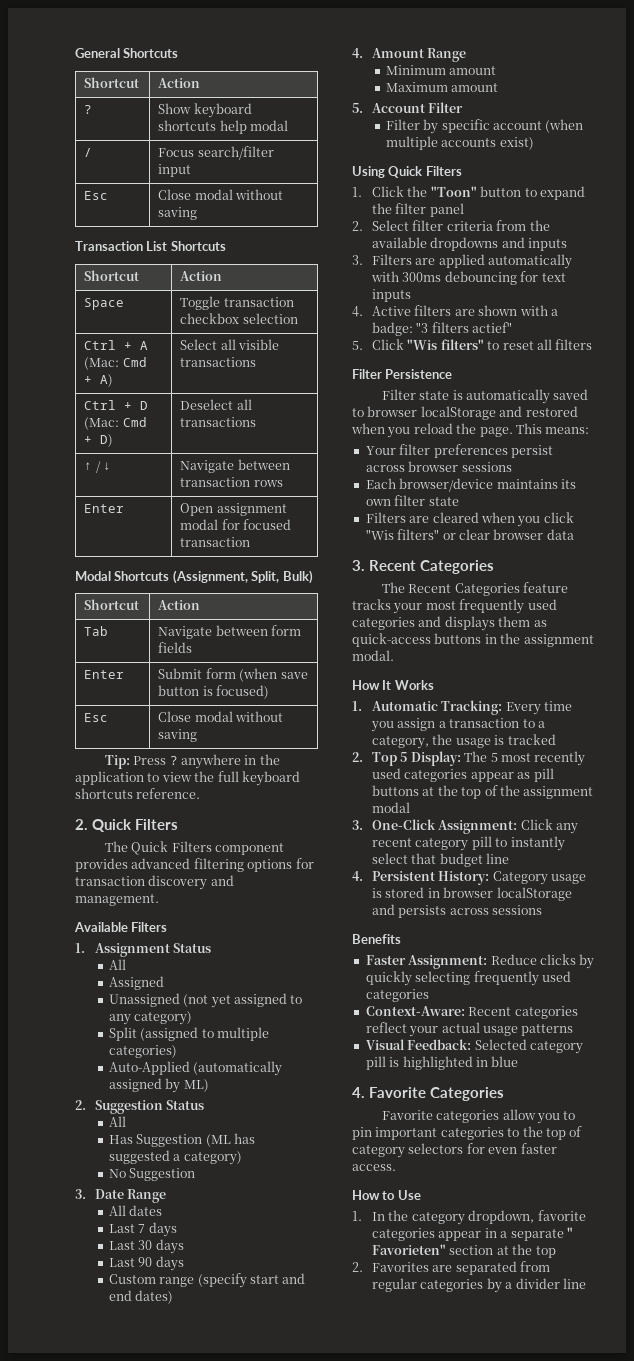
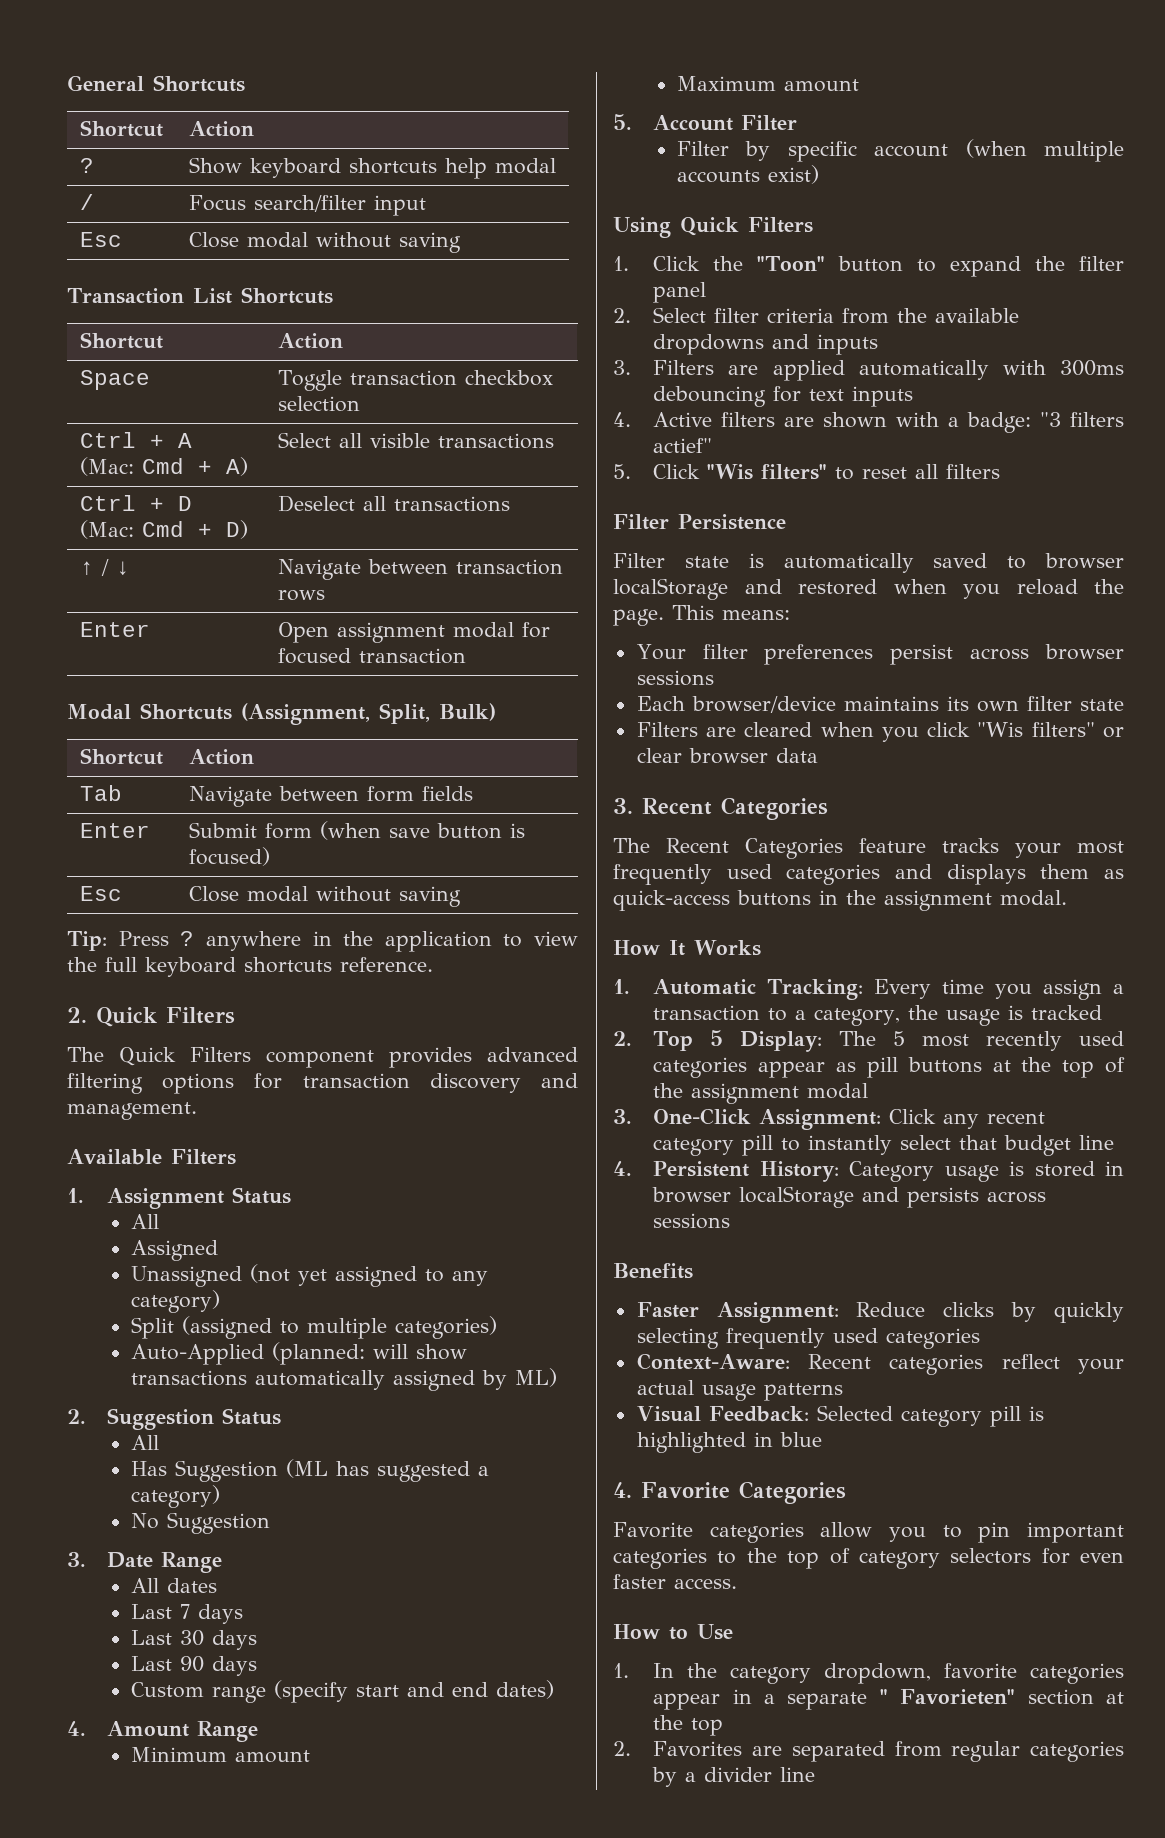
- Auto-Applied (automatically assigned by ML)
+ Auto-Applied (planned: will show transactions automatically assigned by ML)

